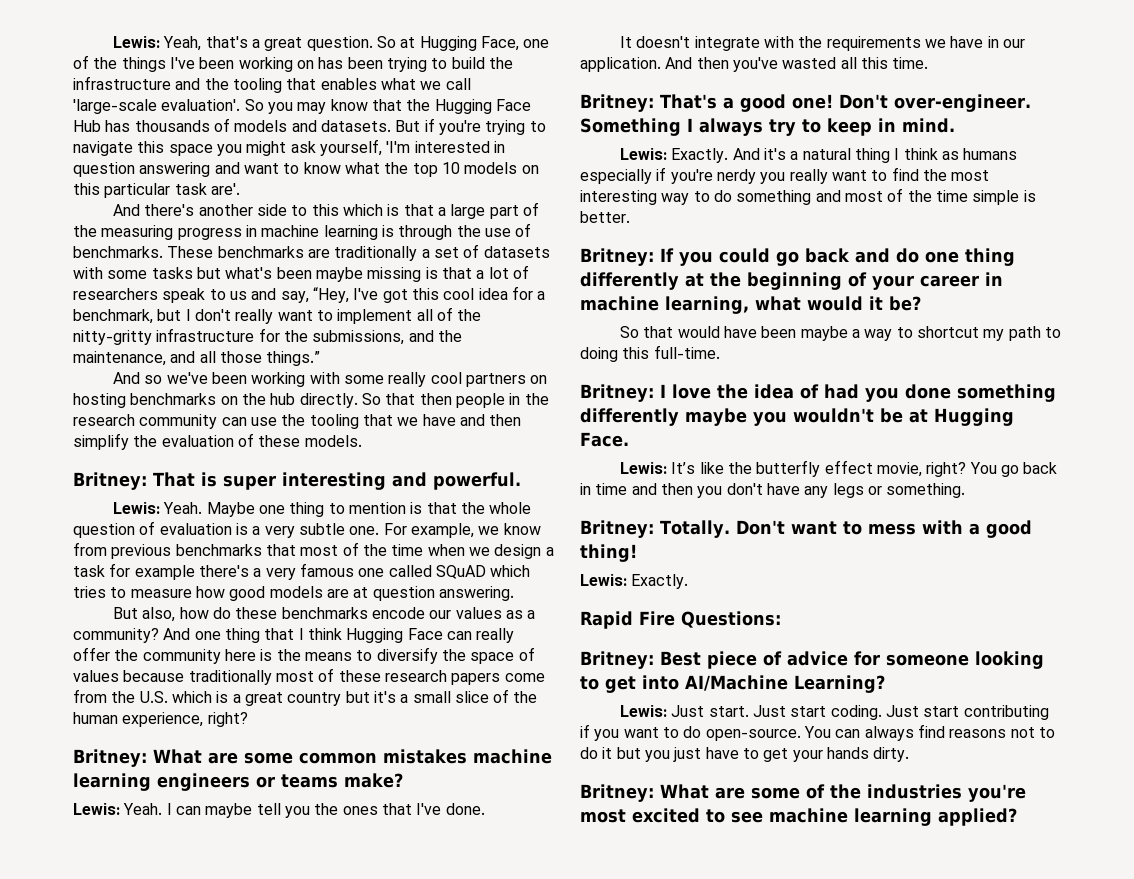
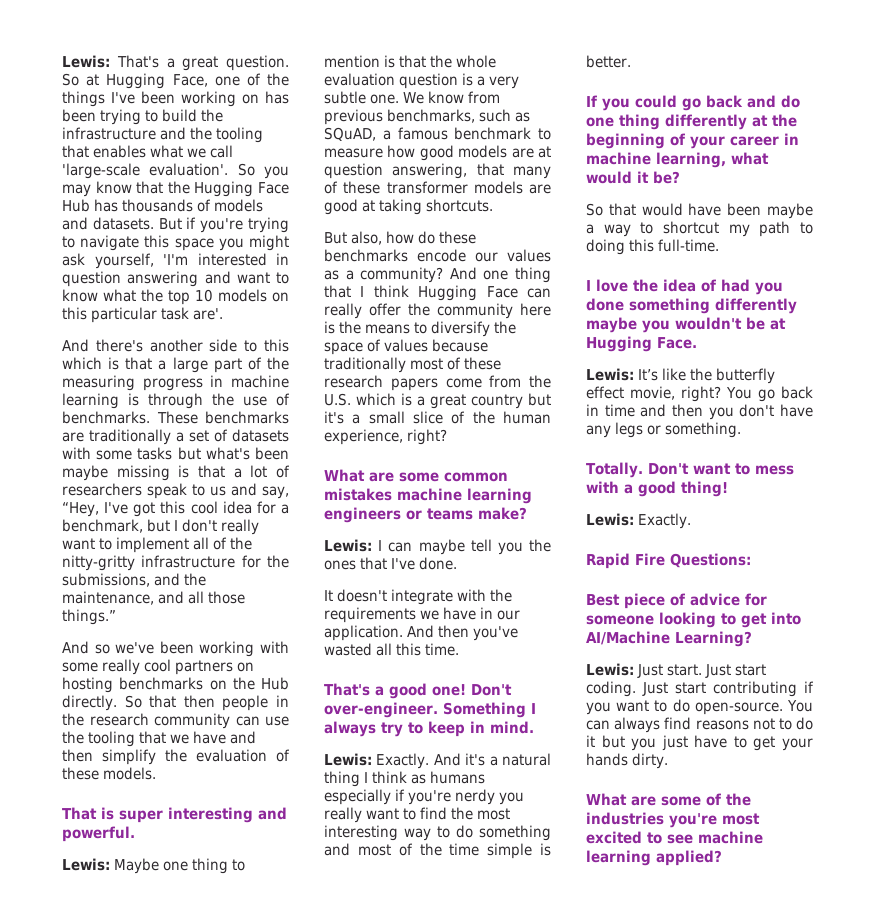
- Lewis: Yeah, that's a great question.
+ Lewis: That's a great question.
- And so we've been working with some really cool partners on hosting benchmarks on the hub directly.
+ And so we've been working with some really cool partners on hosting benchmarks on the Hub directly.
- Britney: That is super interesting and powerful.
+ That is super interesting and powerful.
- Lewis: Yeah. Maybe one thing to mention is that the whole question of evaluation is a very subtle one.
+ Lewis: Maybe one thing to mention is that the whole evaluation question is a very subtle one.
- For example, we know from previous benchmarks that most of the time when we design a task for example there's a very famous one called SQuAD which tries to measure how good models are at question answering.
+ We know from previous benchmarks, such as SQuAD, a famous benchmark to measure how good models are at question answering, that many of these transformer models are good at taking shortcuts.
- Britney: What are some common mistakes machine learning engineers or teams make?
+ What are some common mistakes machine learning engineers or teams make?
- Lewis: Yeah. I can maybe tell you the ones that I've done.
+ Lewis: I can maybe tell you the ones that I've done.
- Britney: That's a good one!
+ That's a good one!
- Britney: If you could go back and do one thing differently at the beginning of your career in machine learning, what would it be?
+ If you could go back and do one thing differently at the beginning of your career in machine learning, what would it be?
- Britney: I love the idea of had you done something differently maybe you wouldn't be at Hugging Face.
+ I love the idea of had you done something differently maybe you wouldn't be at Hugging Face.
- Britney: Totally.
+ Totally.
- Britney: Best piece of advice for someone looking to get into AI/Machine Learning?
+ Best piece of advice for someone looking to get into AI/Machine Learning?
- Britney: What are some of the industries you're most excited to see machine learning applied?
+ What are some of the industries you're most excited to see machine learning applied?

